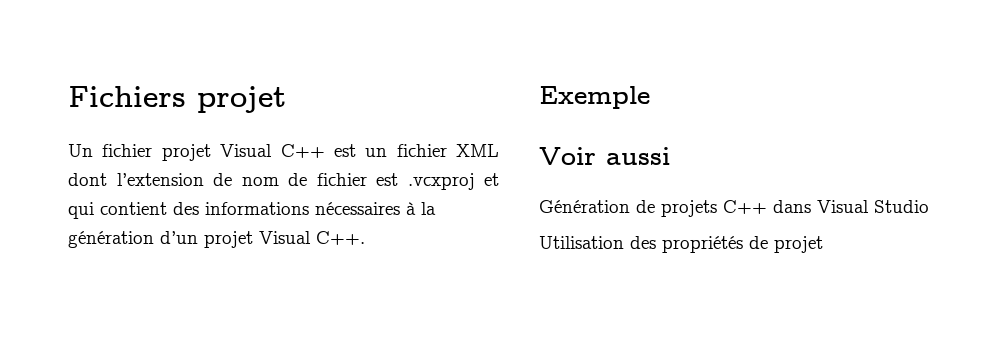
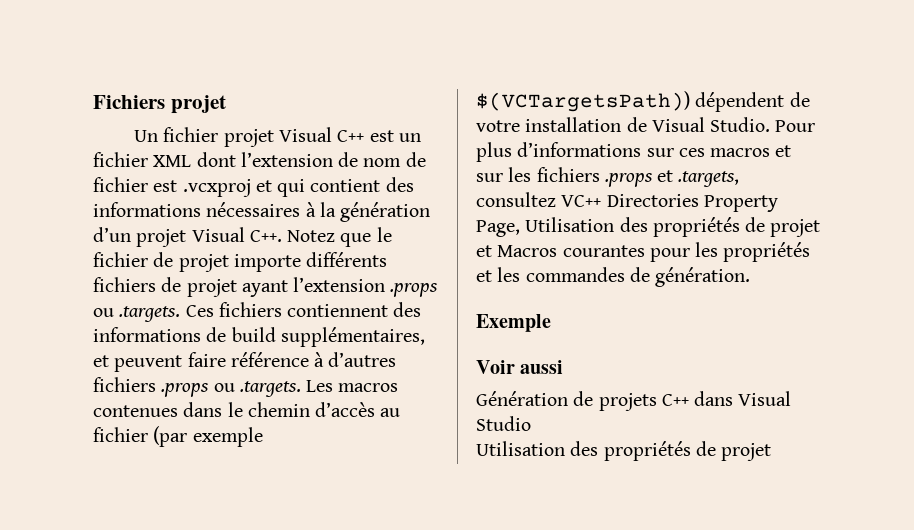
- Un fichier projet Visual C++ est un fichier XML dont l’extension de nom de fichier est .vcxproj et qui contient des informations nécessaires à la génération d’un projet Visual C++.
+ Un fichier projet Visual C++ est un fichier XML dont l’extension de nom de fichier est .vcxproj et qui contient des informations nécessaires à la génération d’un projet Visual C++. Notez que le fichier de projet importe différents fichiers de projet ayant l’extension .props ou .targets. Ces fichiers contiennent des informations de build supplémentaires, et peuvent faire référence à d’autres fichiers .props ou .targets. Les macros contenues dans le chemin d’accès au fichier (par exemple $(VCTargetsPath)) dépendent de votre installation de Visual Studio. Pour plus d’informations sur ces macros et sur les fichiers .props et .targets, consultez VC++ Directories Property Page, Utilisation des propriétés de projet et Macros courantes pour les propriétés et les commandes de génération.

